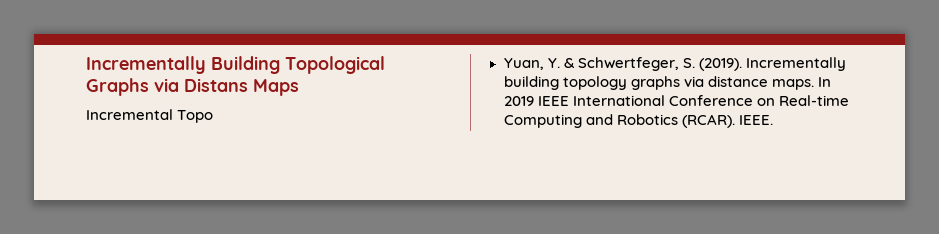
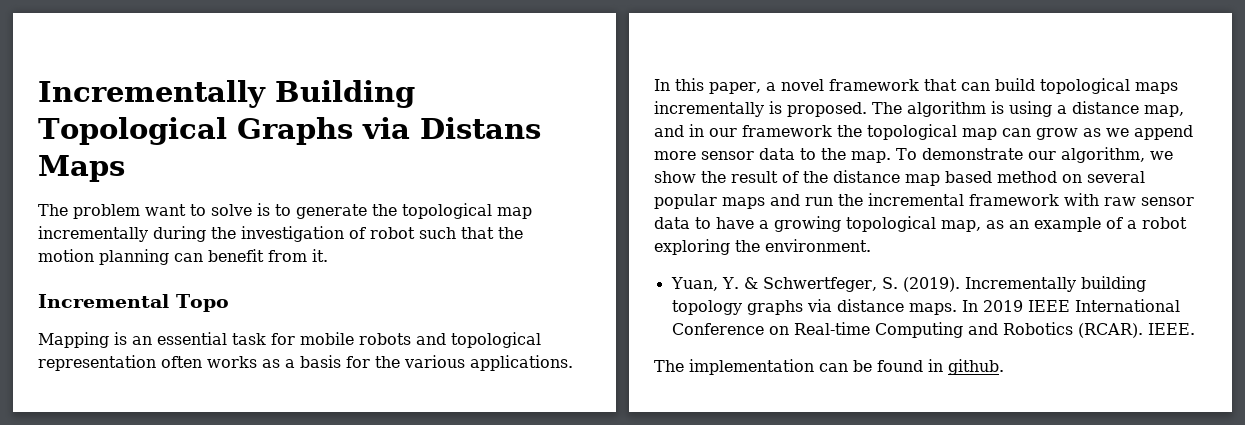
+ The problem want to solve is to generate the topological map incrementally during the investigation of robot such that the motion planning can benefit from it.
  Incremental Topo
+ Mapping is an essential task for mobile robots and topological representation often works as a basis for the various applications. In this paper, a novel framework that can build topological maps incrementally is proposed. The algorithm is using a distance map, and in our framework the topological map can grow as we append more sensor data to the map. To demonstrate our algorithm, we show the result of the distance map based method on several popular maps and run the incremental framework with raw sensor data to have a growing topological map, as an example of a robot exploring the environment.
+ The implementation can be found in github.

